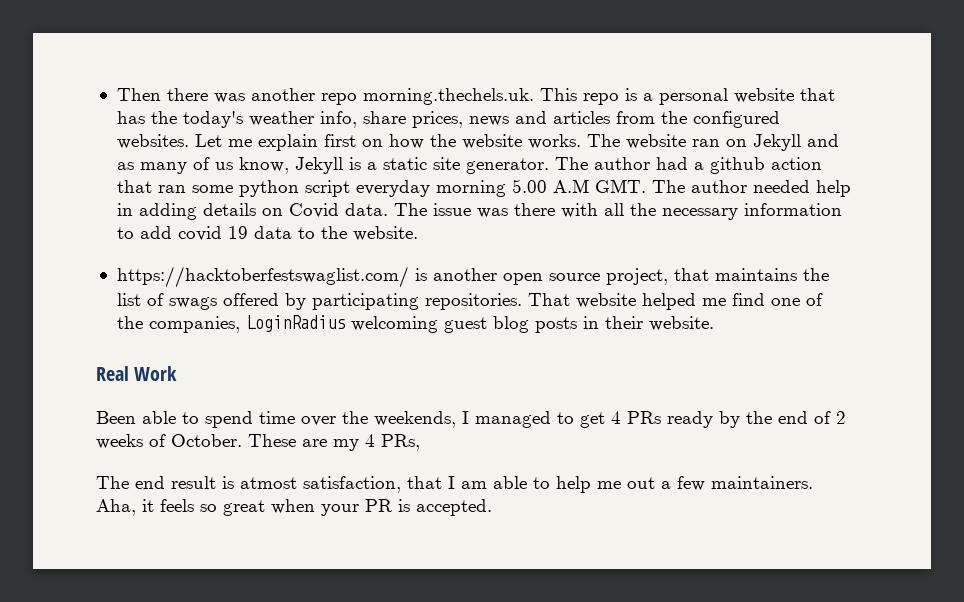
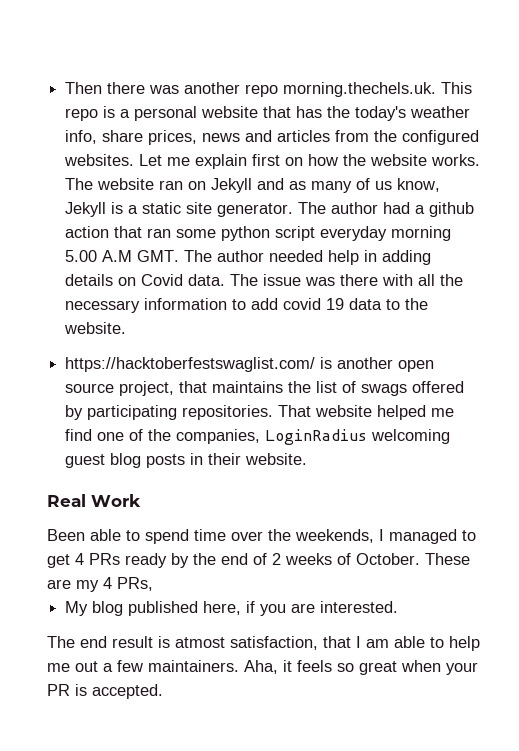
+ My blog published here, if you are interested.

